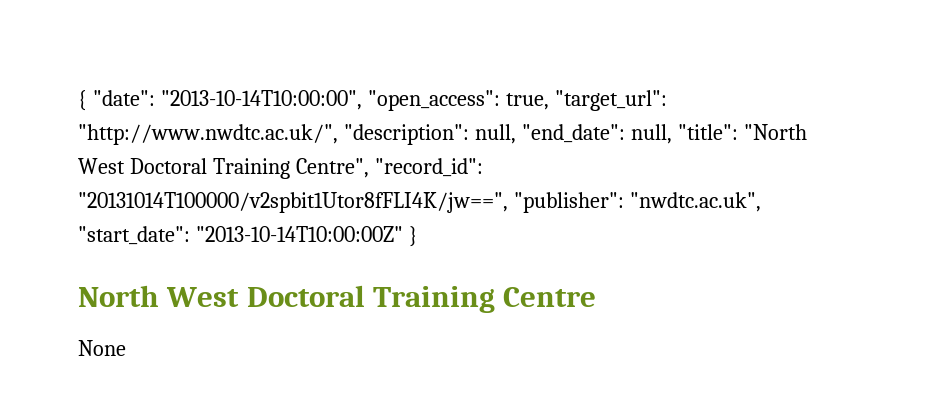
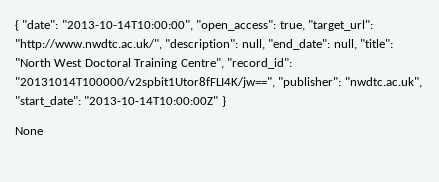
- North West Doctoral Training Centre

